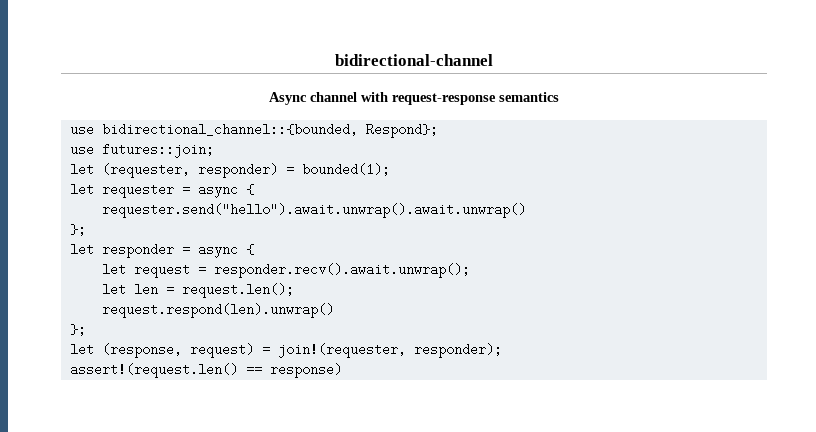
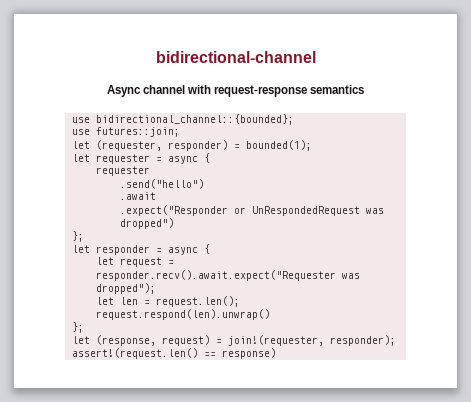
- use bidirectional_channel::{bounded, Respond};
+ use bidirectional_channel::{bounded};
  let requester = async {
- requester.send("hello").await.unwrap().await.unwrap()
+ requester
+ .send("hello")
+ .await
+ .expect("Responder or UnRespondedRequest was dropped")
- let request = responder.recv().await.unwrap();
+ let request = responder.recv().await.expect("Requester was dropped");

